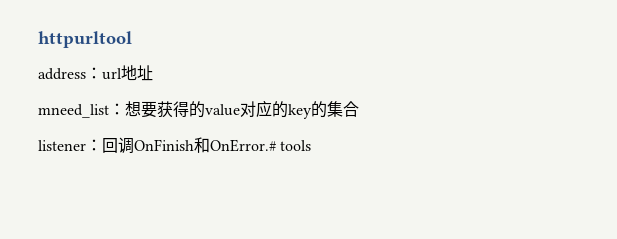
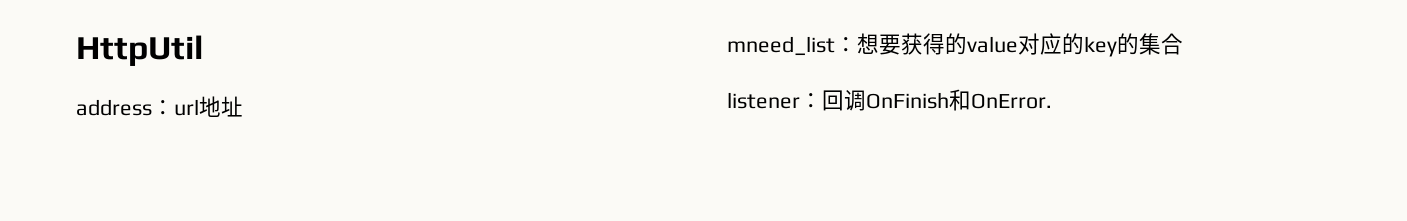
- httpurltool
+ HttpUtil
- listener：回调OnFinish和OnError.# tools
+ listener：回调OnFinish和OnError.

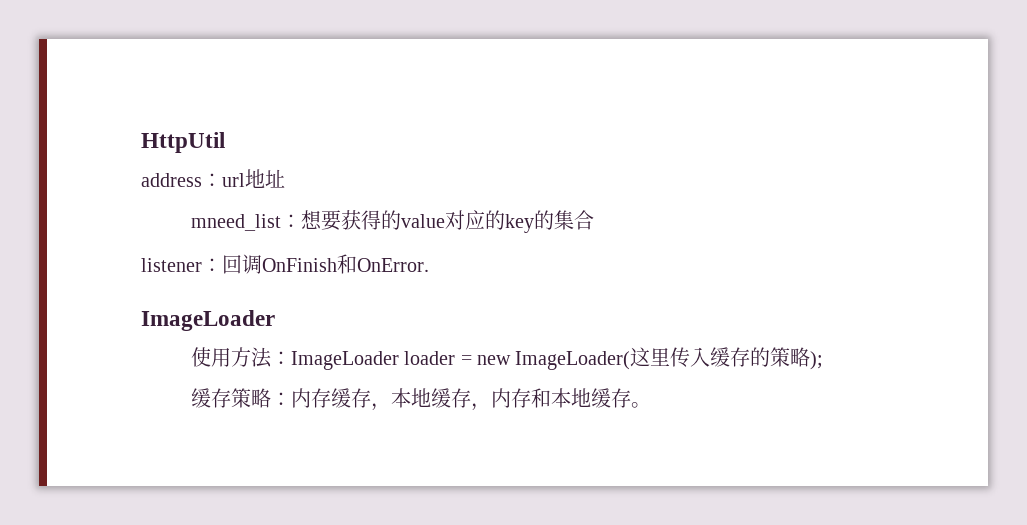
  listener：回调OnFinish和OnError.
+ ImageLoader
+ 使用方法：ImageLoader loader = new ImageLoader(这里传入缓存的策略);
+ 缓存策略：内存缓存，本地缓存，内存和本地缓存。

